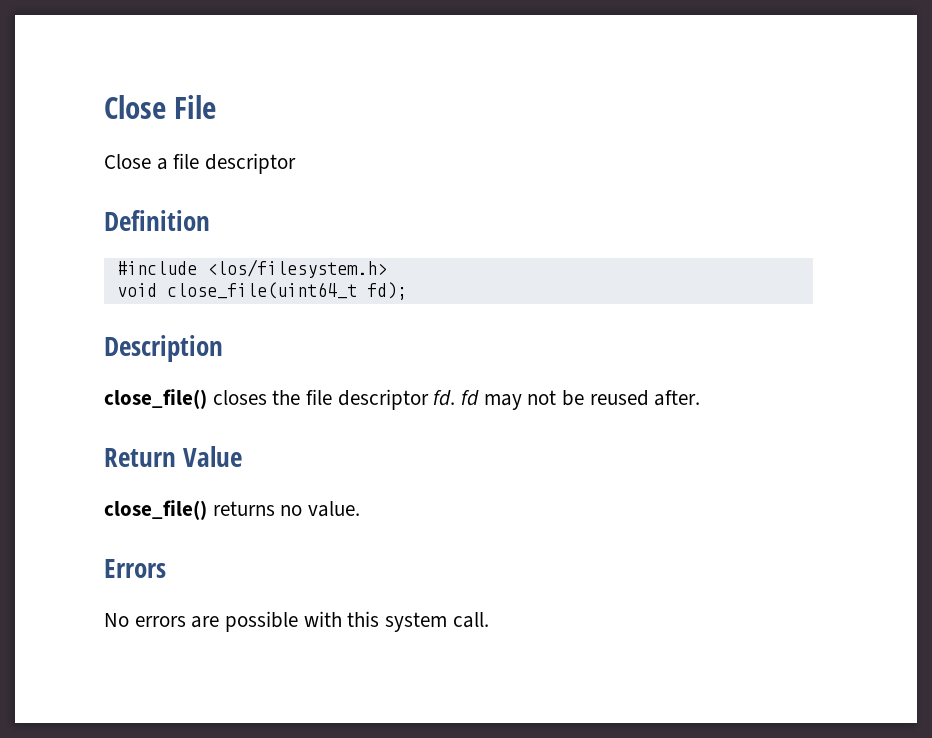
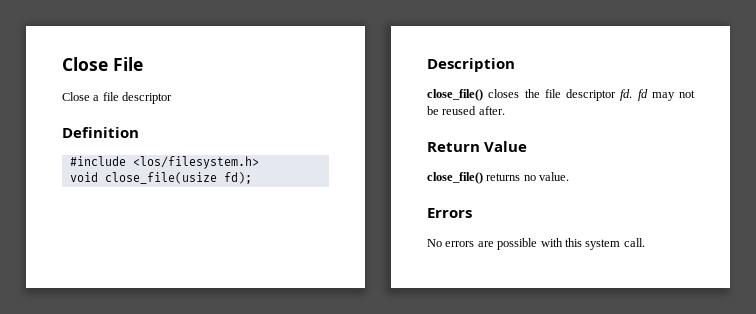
- void close_file(uint64_t fd);
+ void close_file(usize fd);

